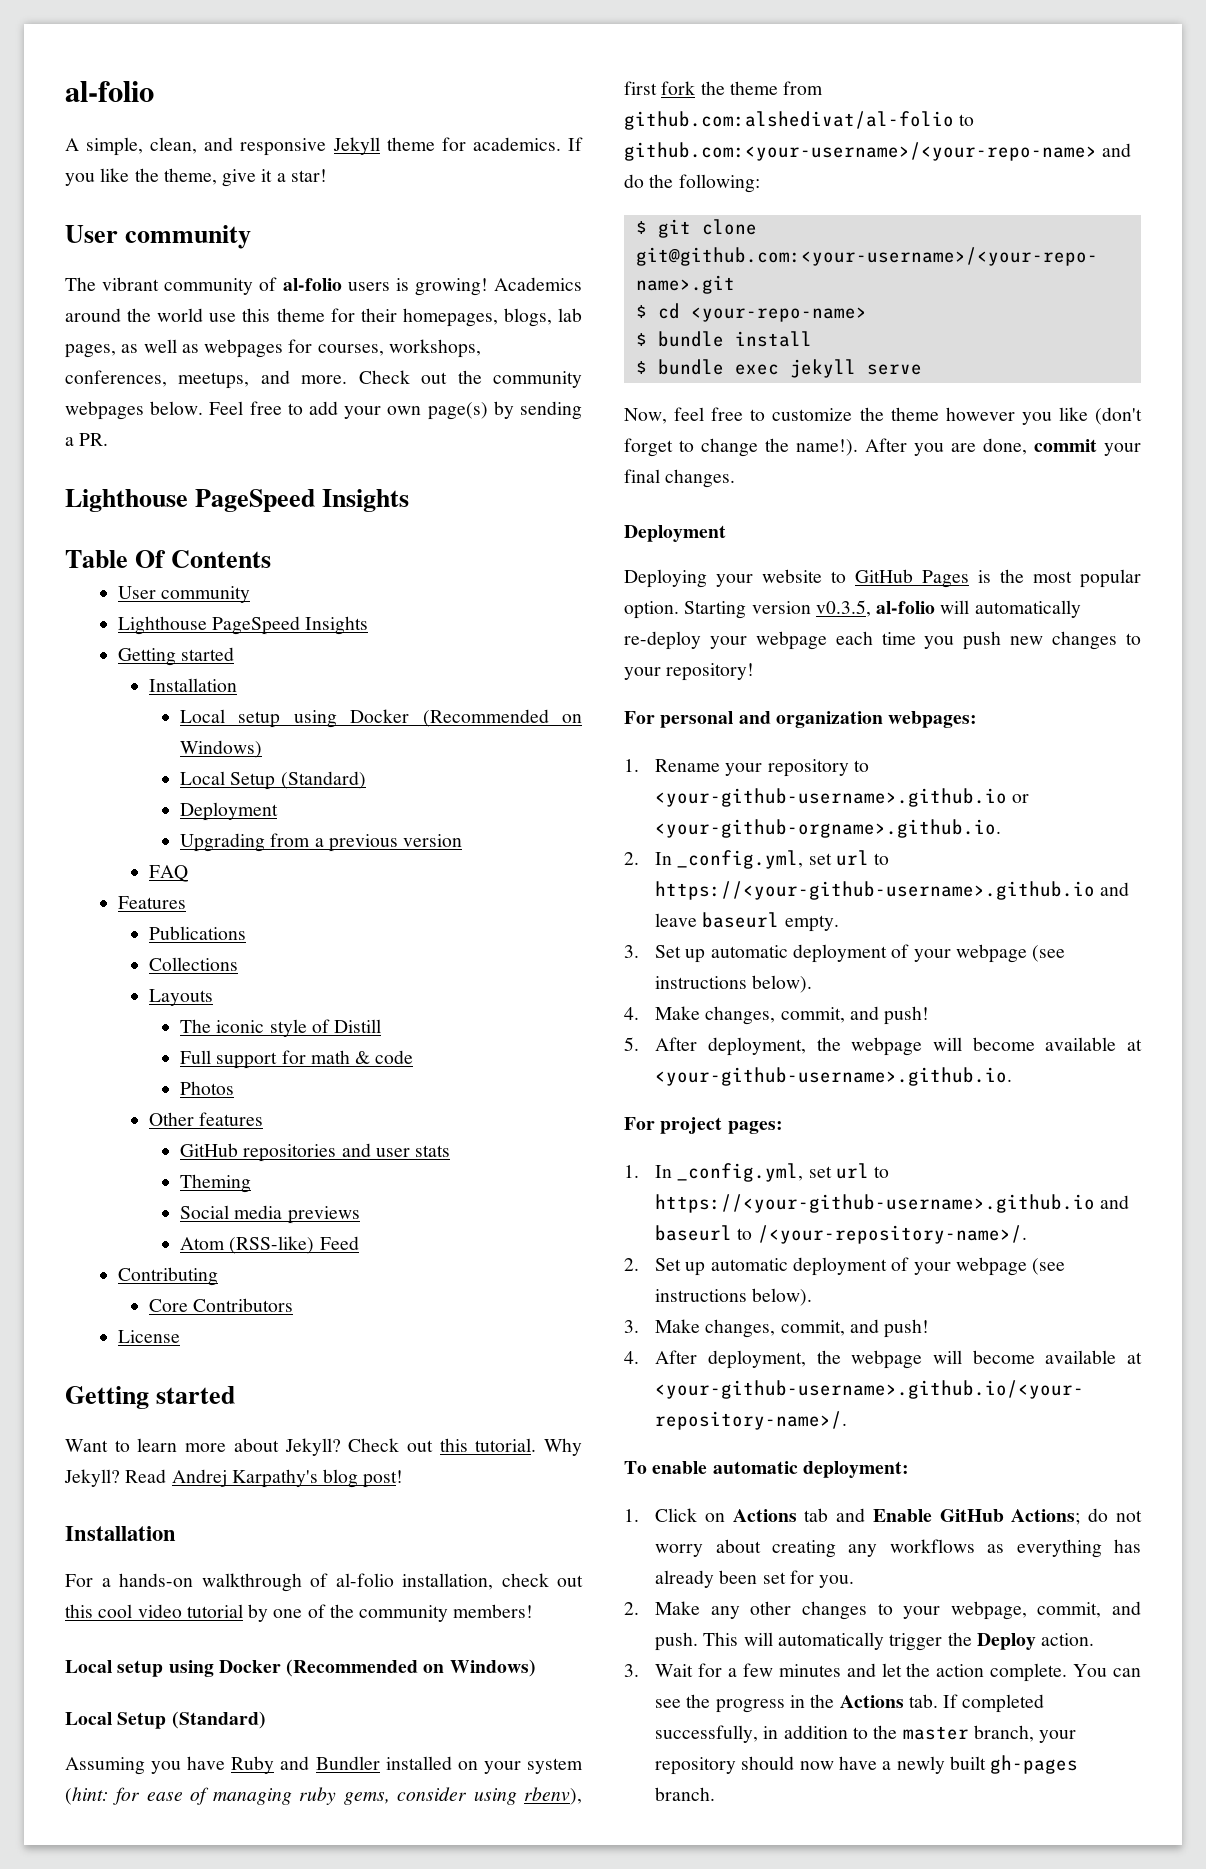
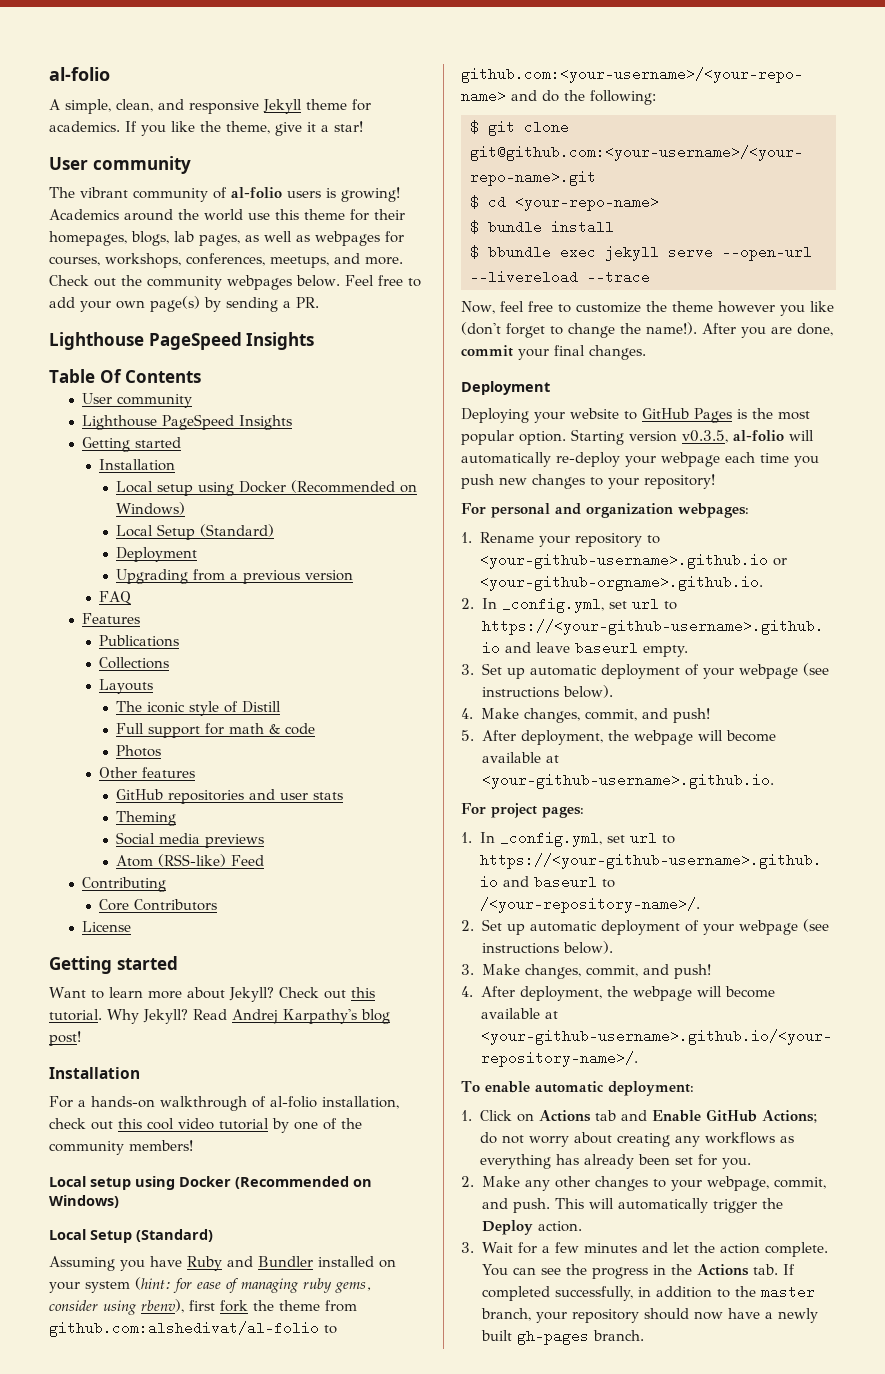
- $ bundle exec jekyll serve
+ $ bbundle exec jekyll serve --open-url --livereload --trace

